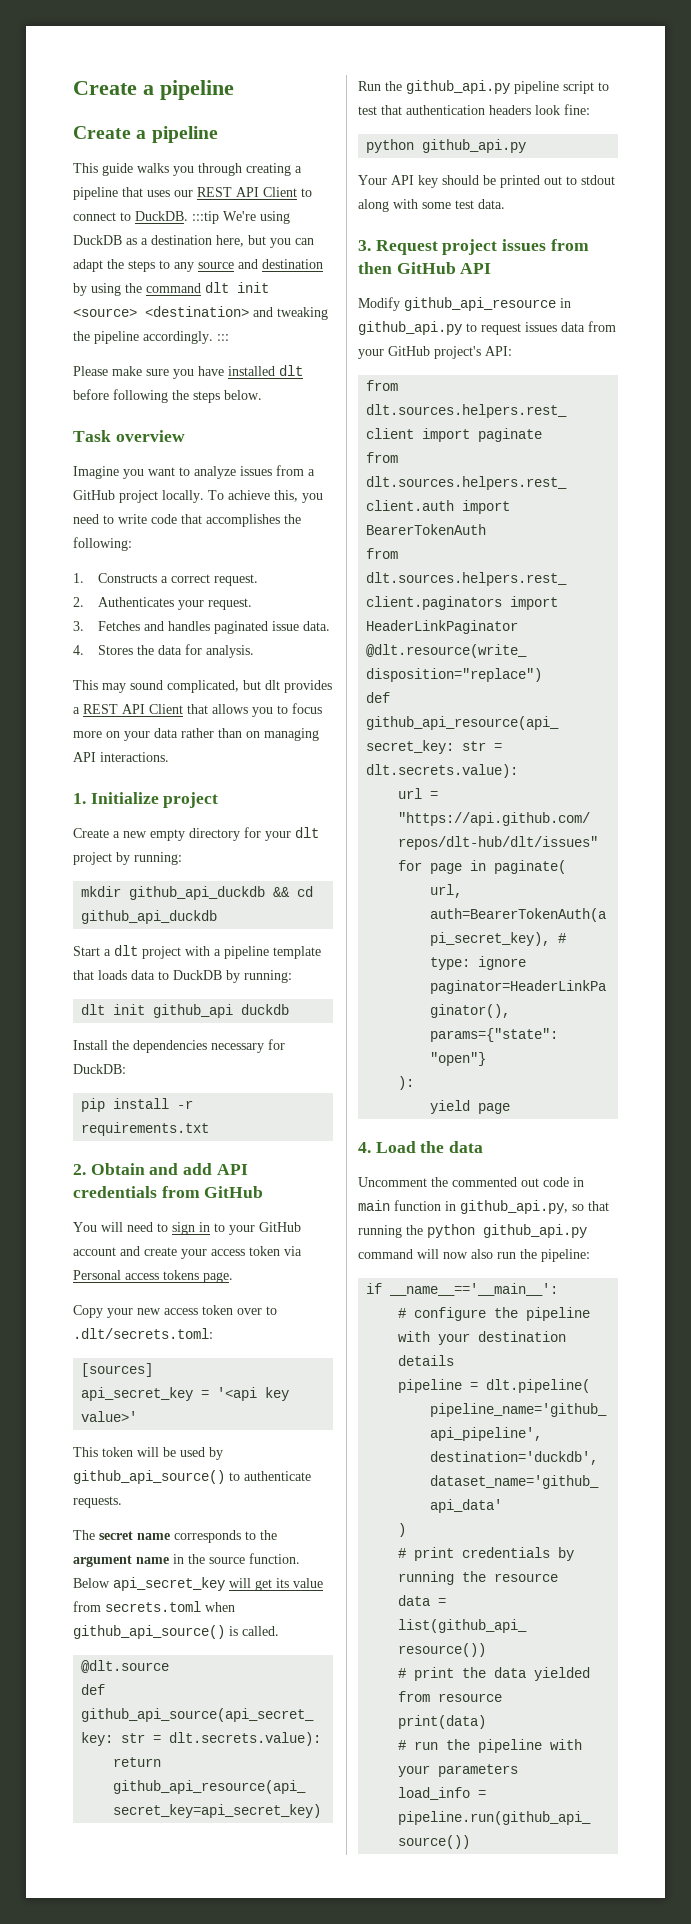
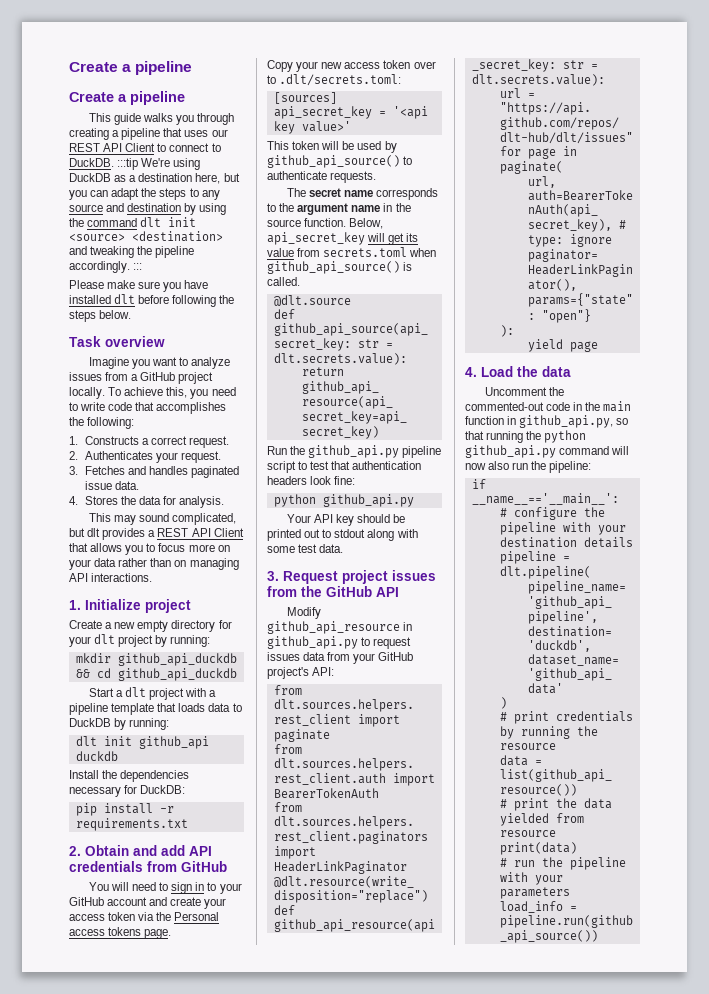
- You will need to sign in to your GitHub account and create your access token via Personal access tokens page.
+ You will need to sign in to your GitHub account and create your access token via the Personal access tokens page.
- Below api_secret_key will get its value from secrets.toml when github_api_source() is called.
+ Below, api_secret_key will get its value from secrets.toml when github_api_source() is called.
- 3. Request project issues from then GitHub API
+ 3. Request project issues from the GitHub API
- Uncomment the commented out code in main function in github_api.py, so that running the python github_api.py command will now also run the pipeline:
+ Uncomment the commented-out code in the main function in github_api.py, so that running the python github_api.py command will now also run the pipeline:

